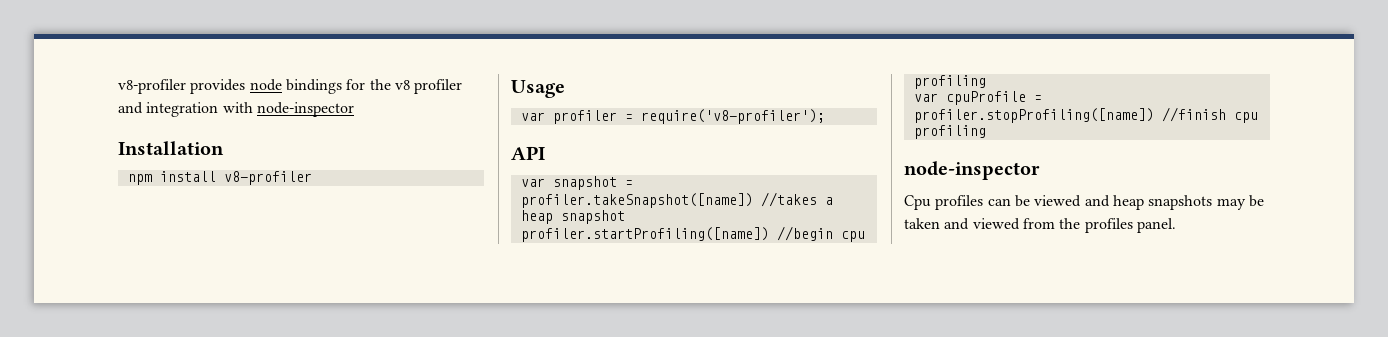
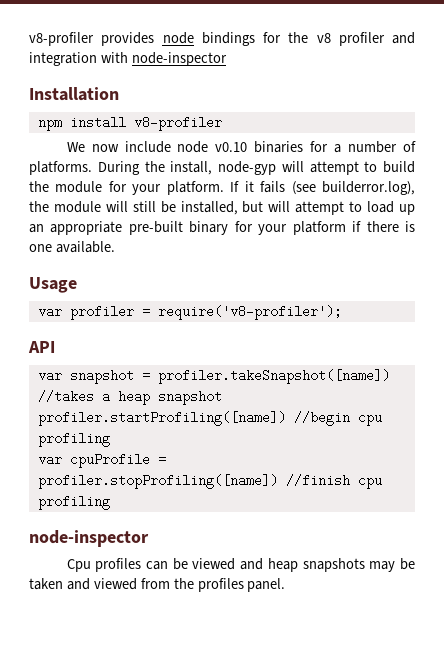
+ We now include node v0.10 binaries for a number of platforms. During the install, node-gyp will attempt to build the module for your platform. If it fails (see builderror.log), the module will still be installed, but will attempt to load up an appropriate pre-built binary for your platform if there is one available.

